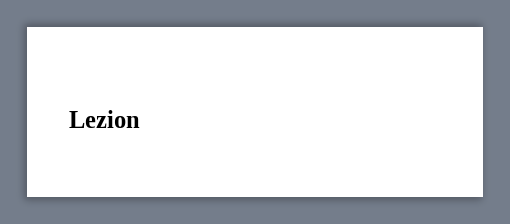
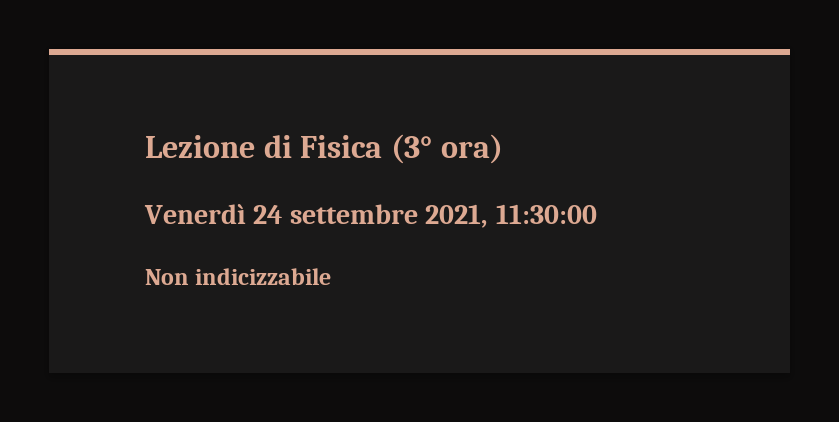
- Lezion
+ Lezione di Fisica (3° ora)
+ Venerdì 24 settembre 2021, 11:30:00
+ Non indicizzabile

